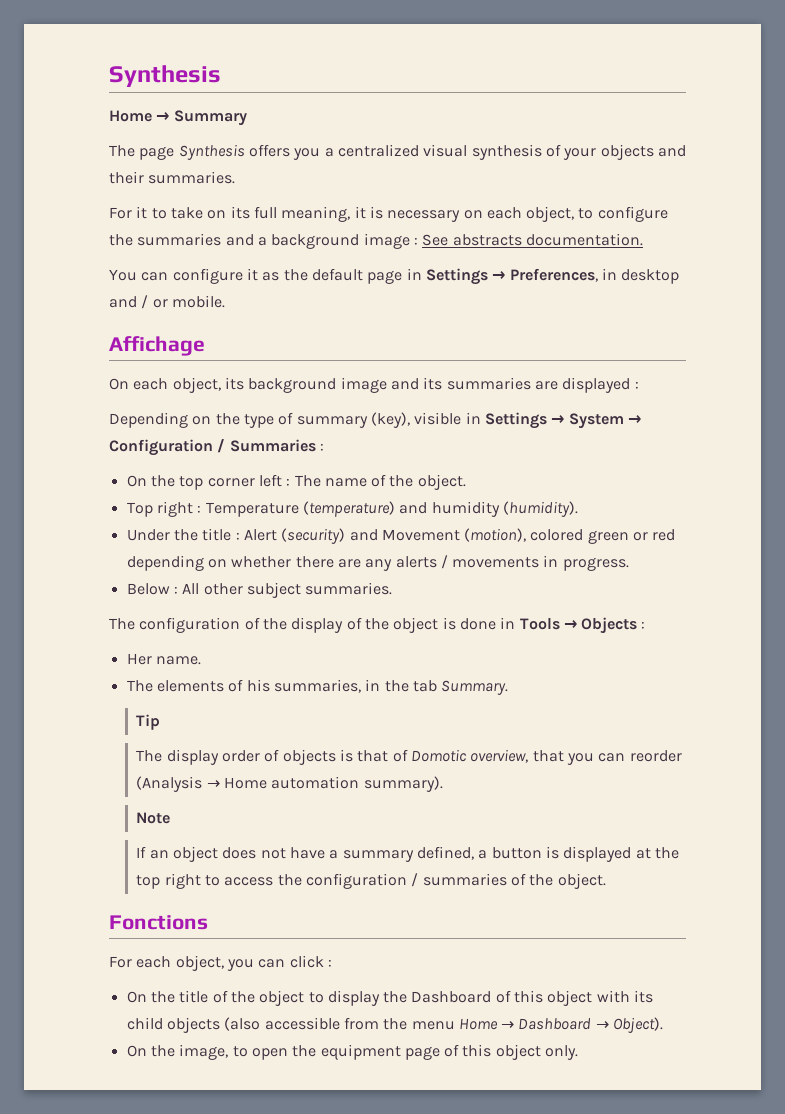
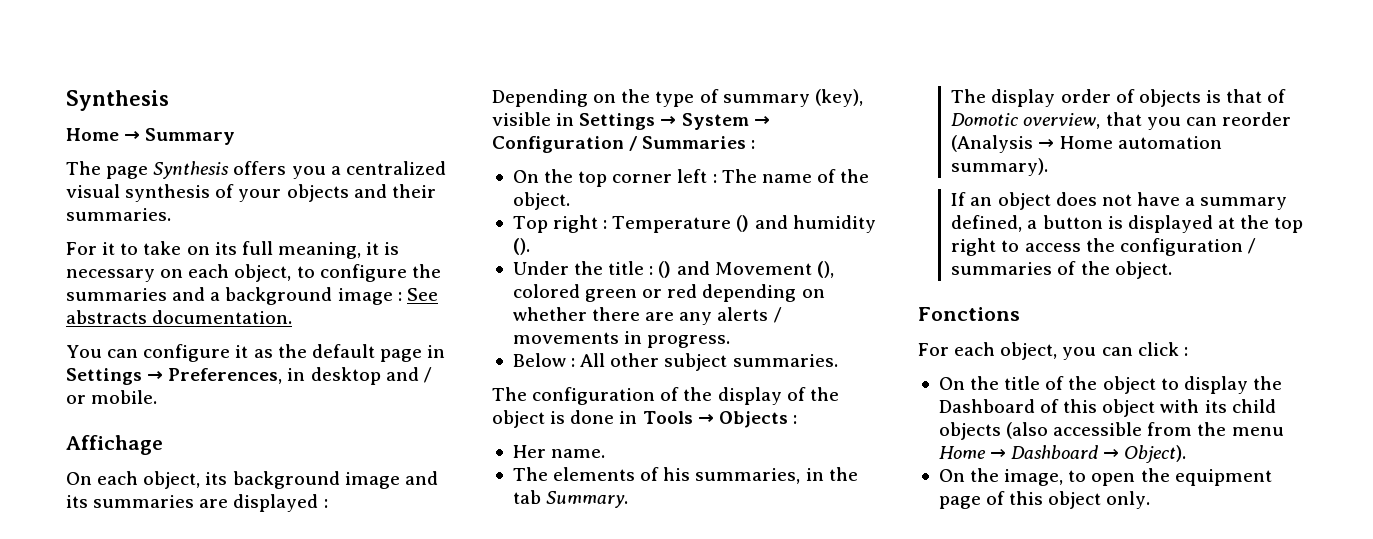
- Top right : Temperature (temperature) and humidity (humidity).
+ Top right : Temperature () and humidity ().
- Under the title : Alert (security) and Movement (motion), colored green or red depending on whether there are any alerts / movements in progress.
+ Under the title : () and Movement (), colored green or red depending on whether there are any alerts / movements in progress.
- Tip
- Note

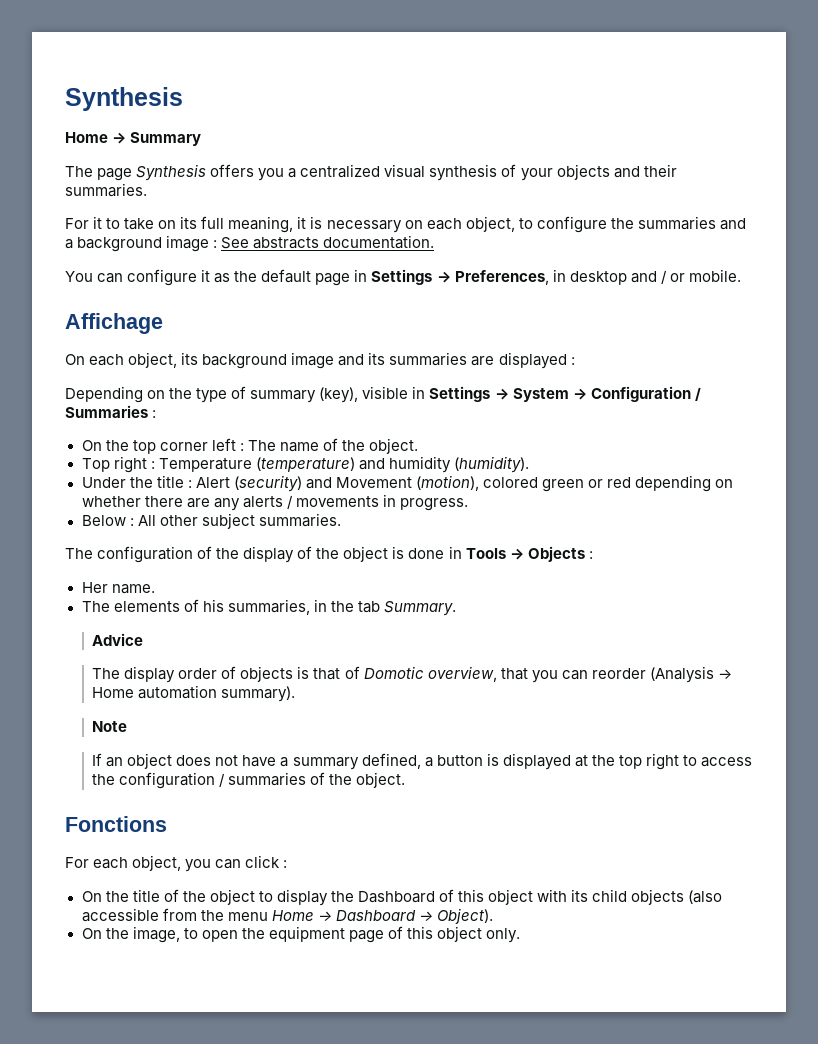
- Top right : Temperature () and humidity ().
+ Top right : Temperature (temperature) and humidity (humidity).
- Under the title : () and Movement (), colored green or red depending on whether there are any alerts / movements in progress.
+ Under the title : Alert (security) and Movement (motion), colored green or red depending on whether there are any alerts / movements in progress.
+ Advice
+ Note

